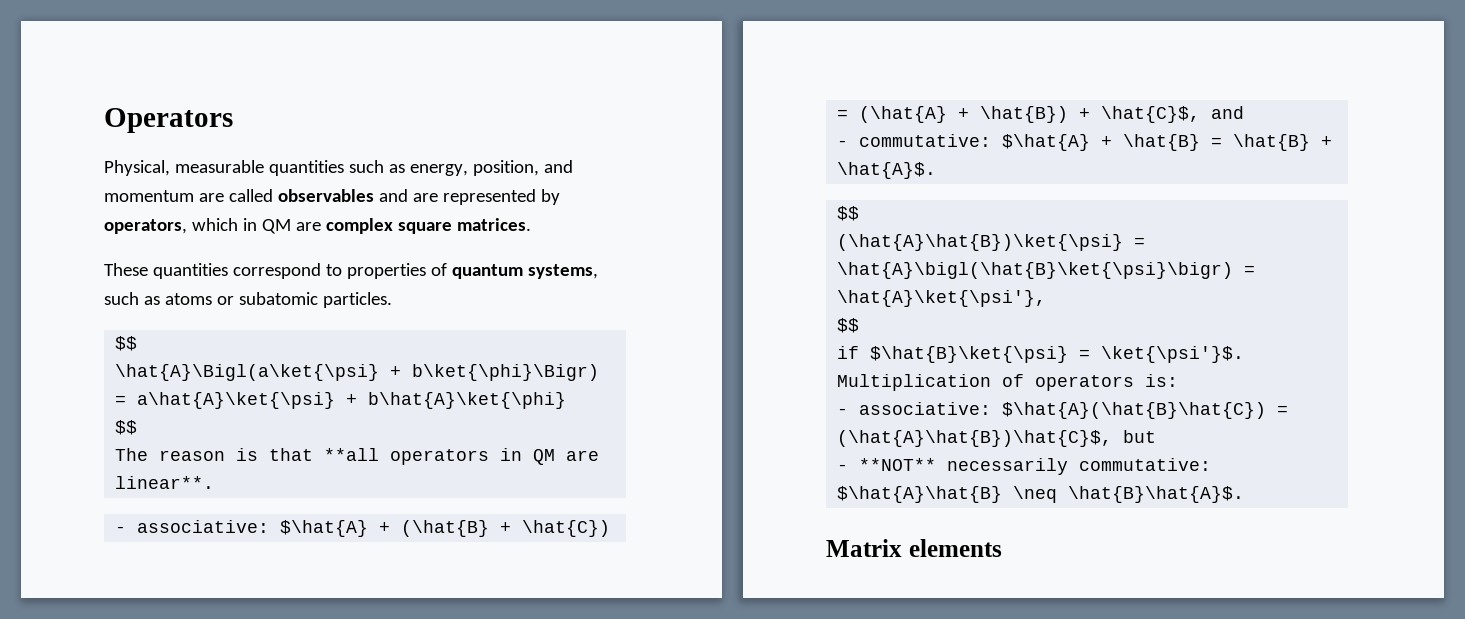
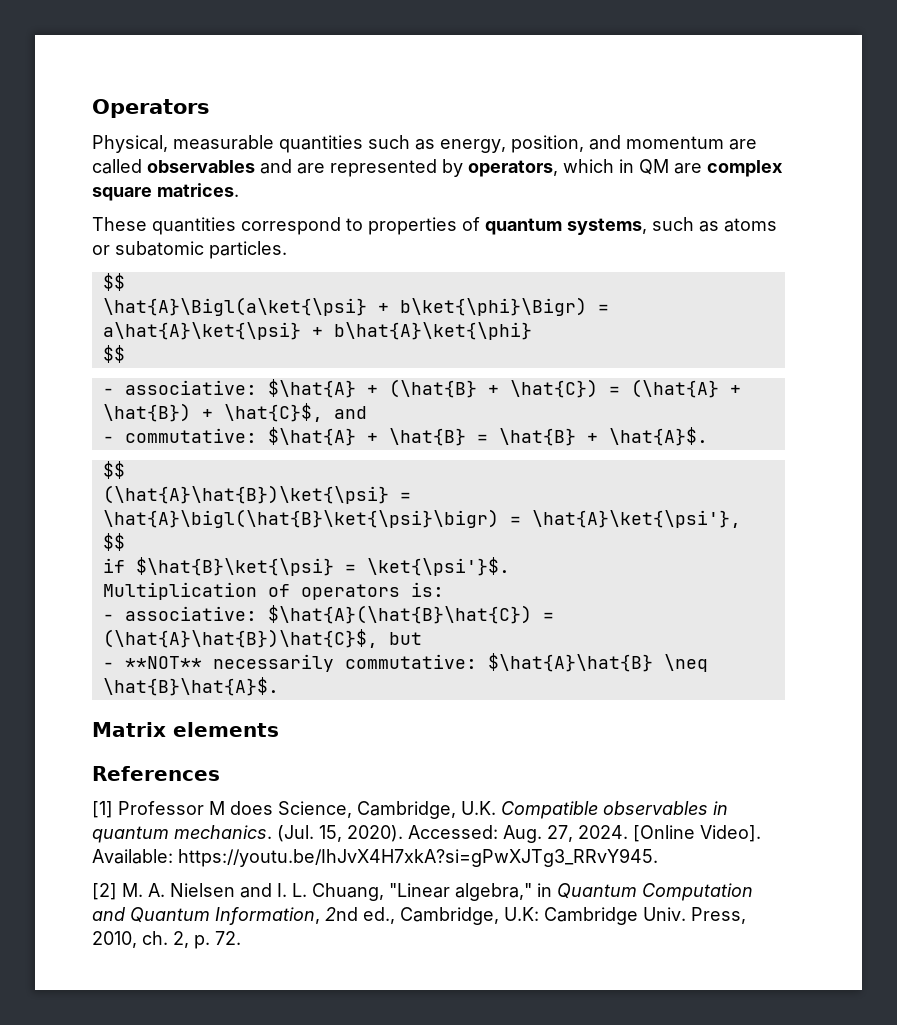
- The reason is that **all operators in QM are linear**.
+ References
+ [1] Professor M does Science, Cambridge, U.K. Compatible observables in quantum mechanics. (Jul. 15, 2020). Accessed: Aug. 27, 2024. [Online Video]. Available: https://youtu.be/IhJvX4H7xkA?si=gPwXJTg3_RRvY945.
+ [2] M. A. Nielsen and I. L. Chuang, "Linear algebra," in Quantum Computation and Quantum Information, 2nd ed., Cambridge, U.K: Cambridge Univ. Press, 2010, ch. 2, p. 72.

